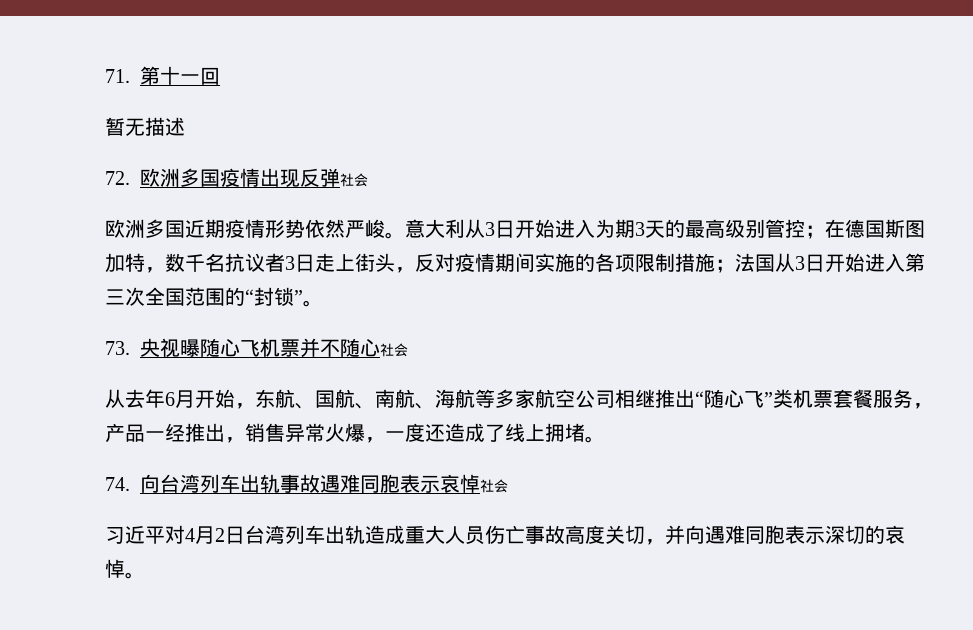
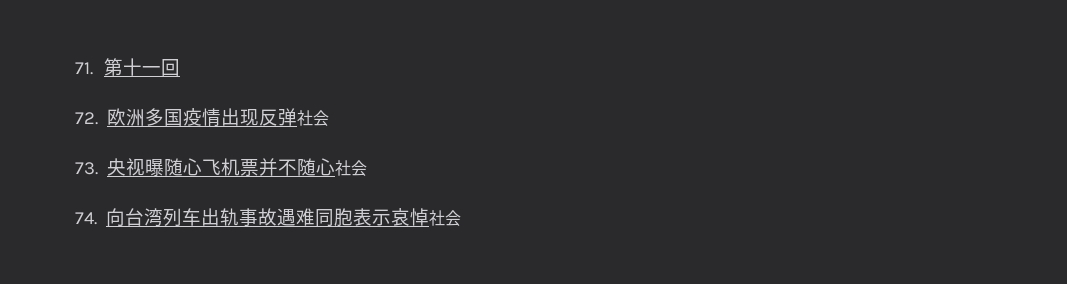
- 暂无描述
- 欧洲多国近期疫情形势依然严峻。意大利从3日开始进入为期3天的最高级别管控；在德国斯图加特，数千名抗议者3日走上街头，反对疫情期间实施的各项限制措施；法国从3日开始进入第三次全国范围的“封锁”。
- 从去年6月开始，东航、国航、南航、海航等多家航空公司相继推出“随心飞”类机票套餐服务，产品一经推出，销售异常火爆，一度还造成了线上拥堵。
- 习近平对4月2日台湾列车出轨造成重大人员伤亡事故高度关切，并向遇难同胞表示深切的哀悼。

